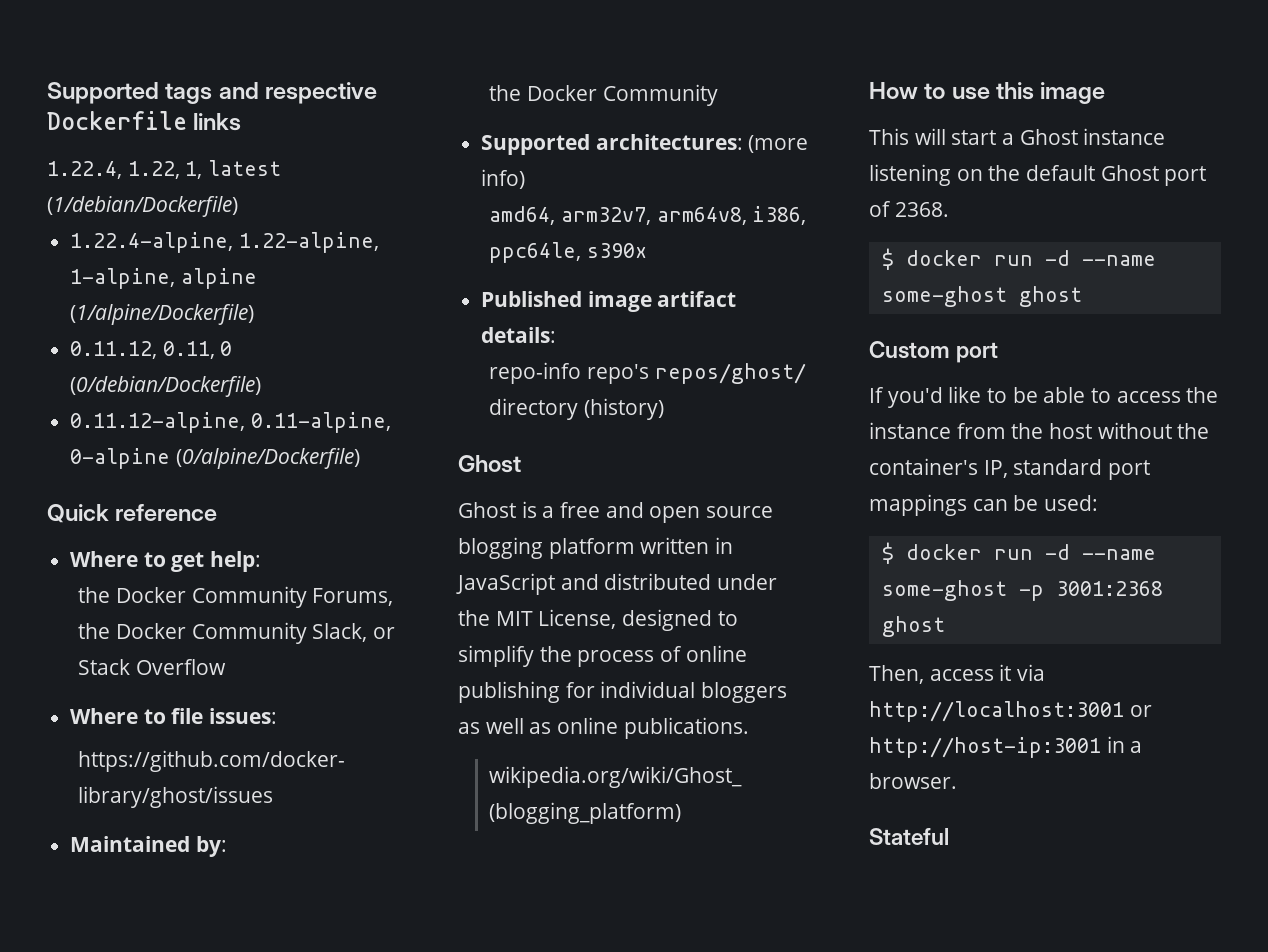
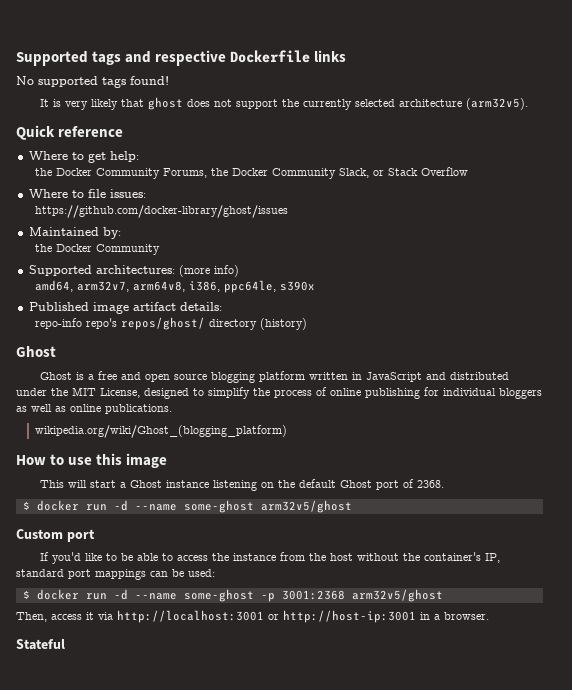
- 1.22.4, 1.22, 1, latest (1/debian/Dockerfile)
- 1.22.4-alpine, 1.22-alpine, 1-alpine, alpine (1/alpine/Dockerfile)
- 0.11.12, 0.11, 0 (0/debian/Dockerfile)
- 0.11.12-alpine, 0.11-alpine, 0-alpine (0/alpine/Dockerfile)
+ No supported tags found!
+ It is very likely that ghost does not support the currently selected architecture (arm32v5).
- $ docker run -d --name some-ghost ghost
+ $ docker run -d --name some-ghost arm32v5/ghost
- $ docker run -d --name some-ghost -p 3001:2368 ghost
+ $ docker run -d --name some-ghost -p 3001:2368 arm32v5/ghost

